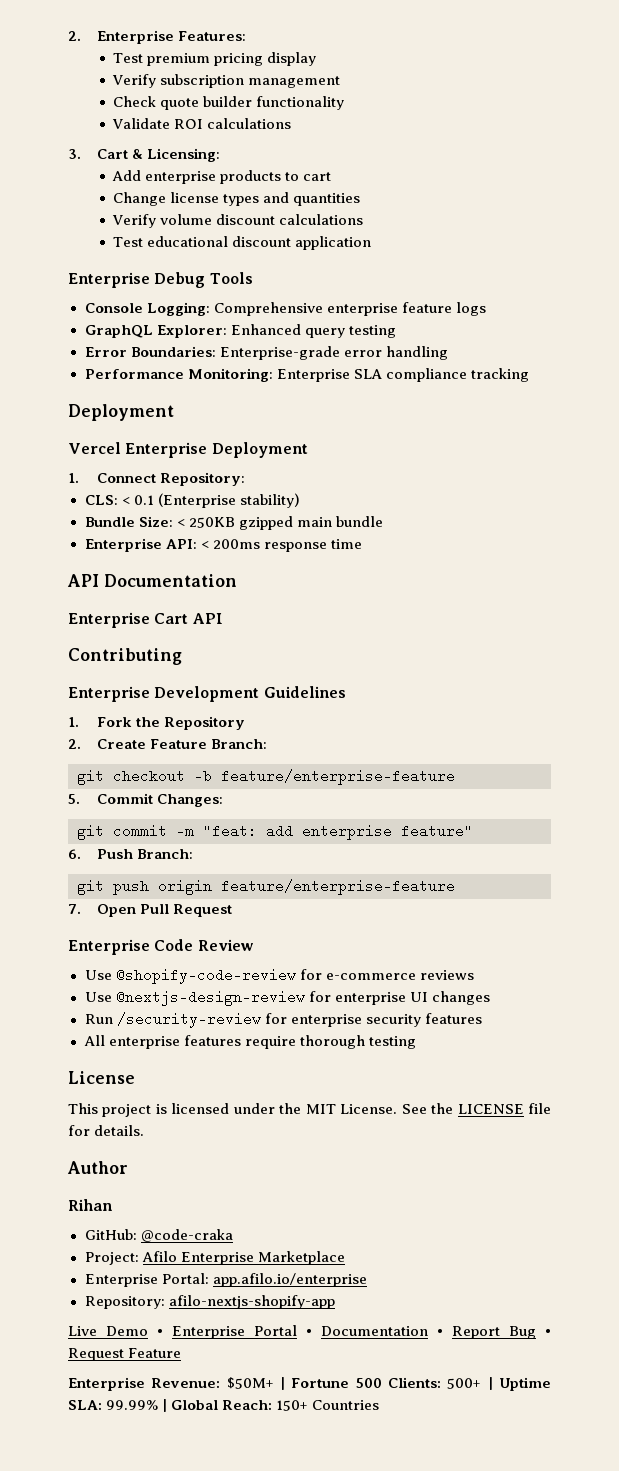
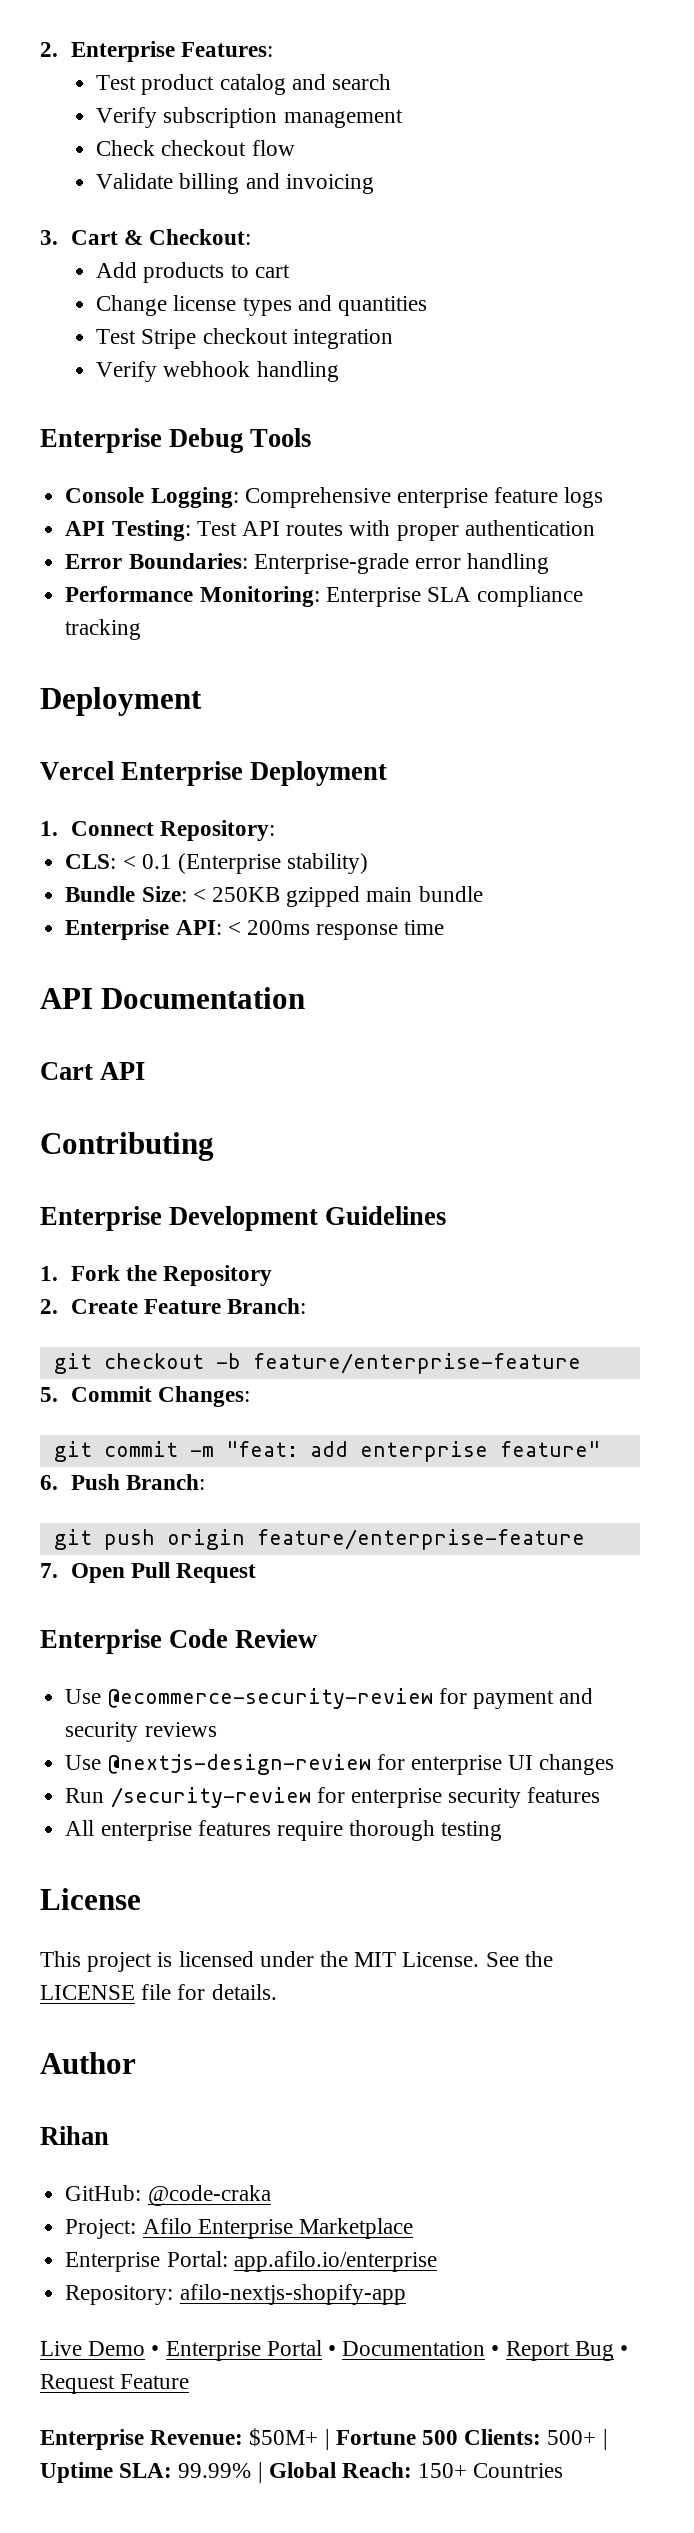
- Test premium pricing display
+ Test product catalog and search
- Check quote builder functionality
- Validate ROI calculations
+ Check checkout flow
+ Validate billing and invoicing
- 3. Cart & Licensing:
+ 3. Cart & Checkout:
- Add enterprise products to cart
+ Add products to cart
- Verify volume discount calculations
- Test educational discount application
+ Test Stripe checkout integration
+ Verify webhook handling
- GraphQL Explorer: Enhanced query testing
+ API Testing: Test API routes with proper authentication
- Enterprise Cart API
+ Cart API
- Use @shopify-code-review for e-commerce reviews
+ Use @ecommerce-security-review for payment and security reviews

